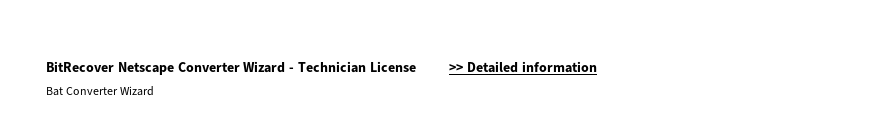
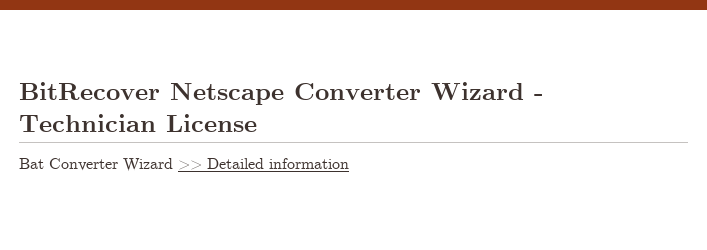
- Bat Converter Wizard
- >> Detailed information
+ Bat Converter Wizard >> Detailed information

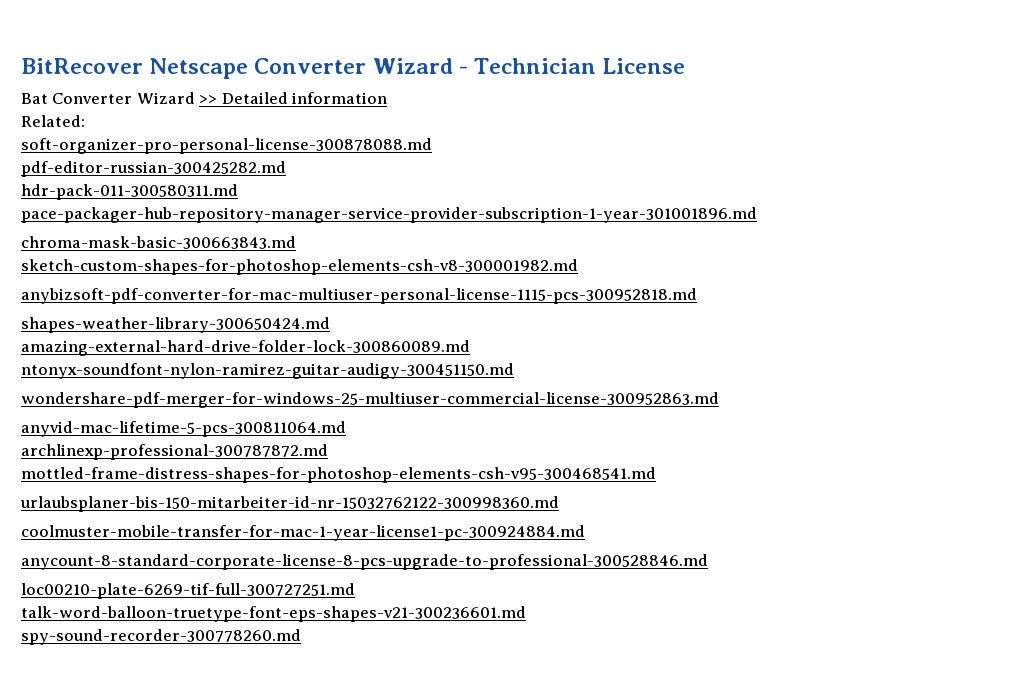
+ Related:
+ soft-organizer-pro-personal-license-300878088.md
+ pdf-editor-russian-300425282.md
+ hdr-pack-011-300580311.md
+ pace-packager-hub-repository-manager-service-provider-subscription-1-year-301001896.md
+ chroma-mask-basic-300663843.md
+ sketch-custom-shapes-for-photoshop-elements-csh-v8-300001982.md
+ anybizsoft-pdf-converter-for-mac-multiuser-personal-license-1115-pcs-300952818.md
+ shapes-weather-library-300650424.md
+ amazing-external-hard-drive-folder-lock-300860089.md
+ ntonyx-soundfont-nylon-ramirez-guitar-audigy-300451150.md
+ wondershare-pdf-merger-for-windows-25-multiuser-commercial-license-300952863.md
+ anyvid-mac-lifetime-5-pcs-300811064.md
+ archlinexp-professional-300787872.md
+ mottled-frame-distress-shapes-for-photoshop-elements-csh-v95-300468541.md
+ urlaubsplaner-bis-150-mitarbeiter-id-nr-15032762122-300998360.md
+ coolmuster-mobile-transfer-for-mac-1-year-license1-pc-300924884.md
+ anycount-8-standard-corporate-license-8-pcs-upgrade-to-professional-300528846.md
+ loc00210-plate-6269-tif-full-300727251.md
+ talk-word-balloon-truetype-font-eps-shapes-v21-300236601.md
+ spy-sound-recorder-300778260.md

